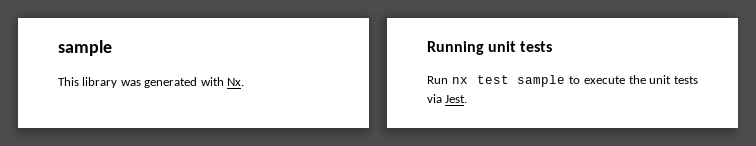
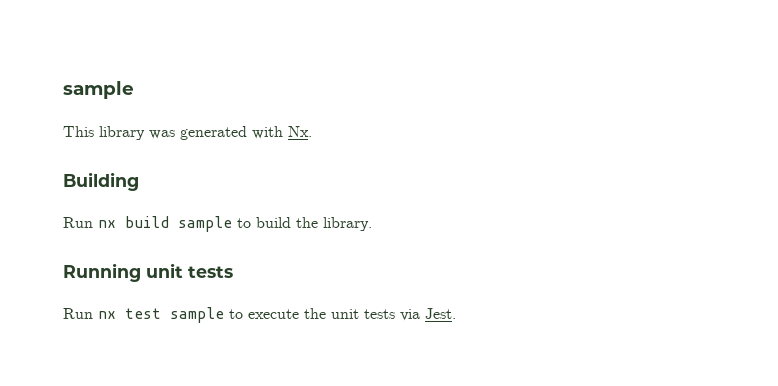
+ Building
+ Run nx build sample to build the library.

